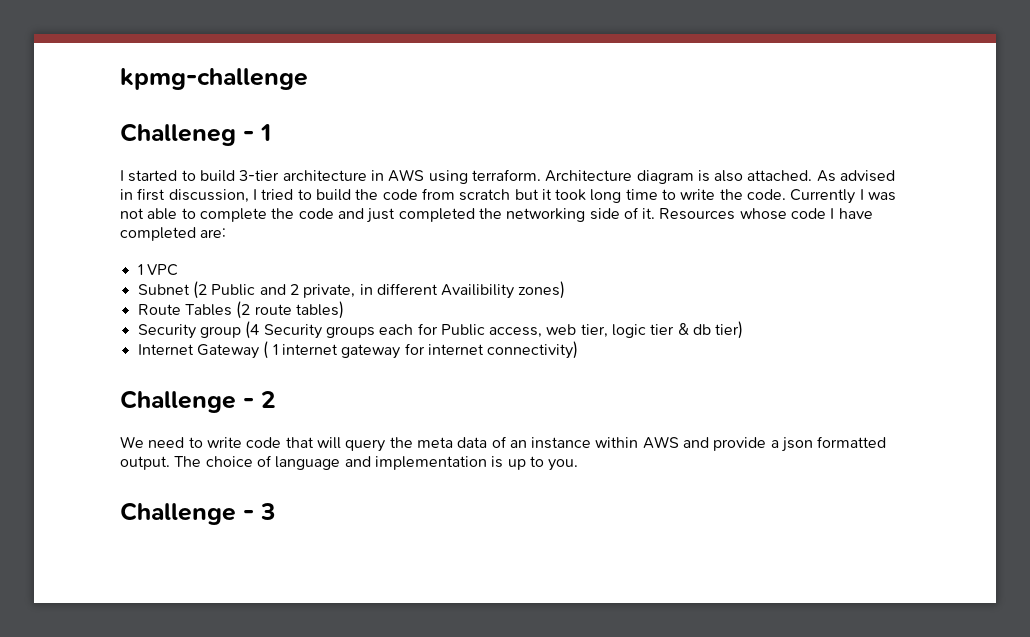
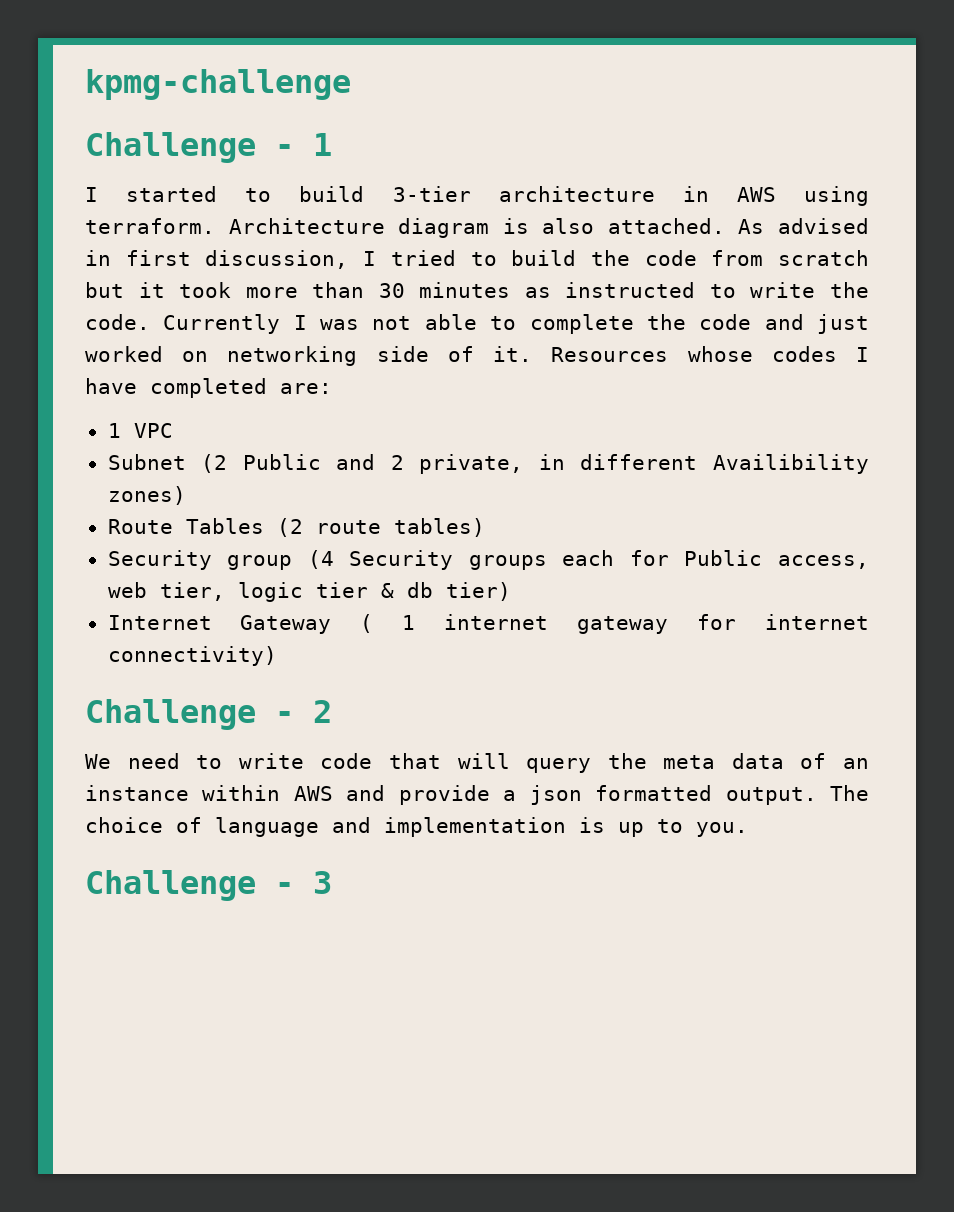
- Challeneg - 1
+ Challenge - 1
- As advised in first discussion, I tried to build the code from scratch but it took long time to write the code.
+ As advised in first discussion, I tried to build the code from scratch but it took more than 30 minutes as instructed to write the code.
- Currently I was not able to complete the code and just completed the networking side of it.
+ Currently I was not able to complete the code and just worked on networking side of it.
- Resources whose code I have completed are:
+ Resources whose codes I have completed are:

